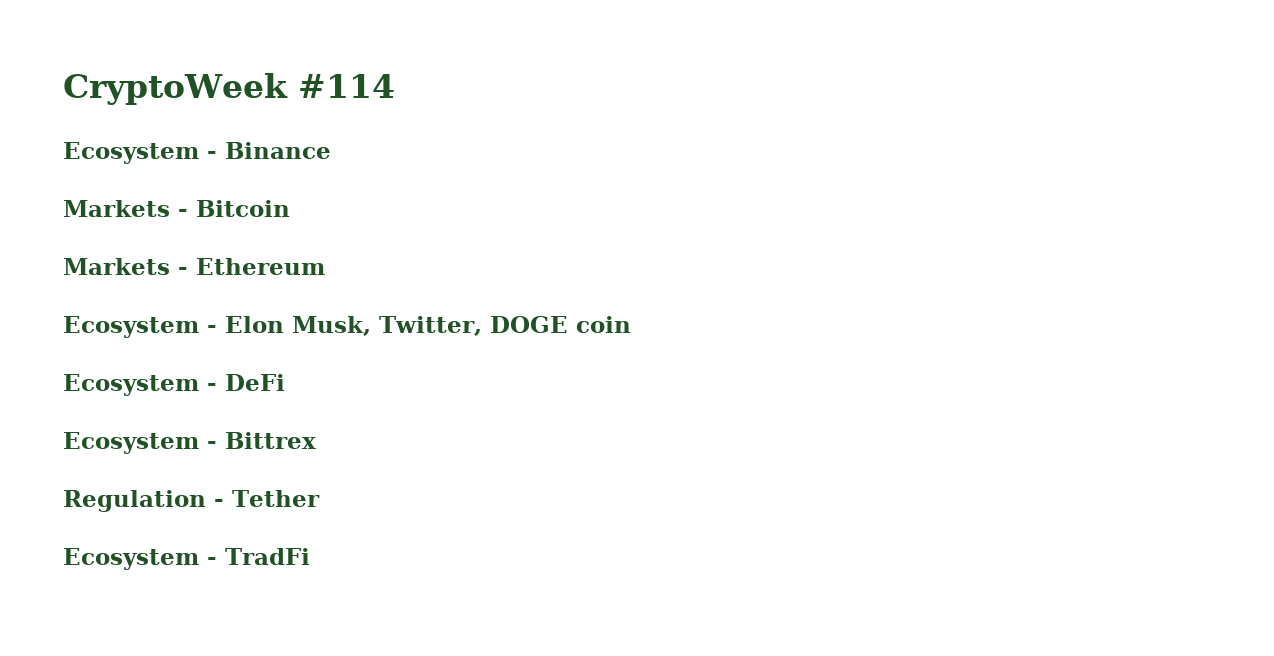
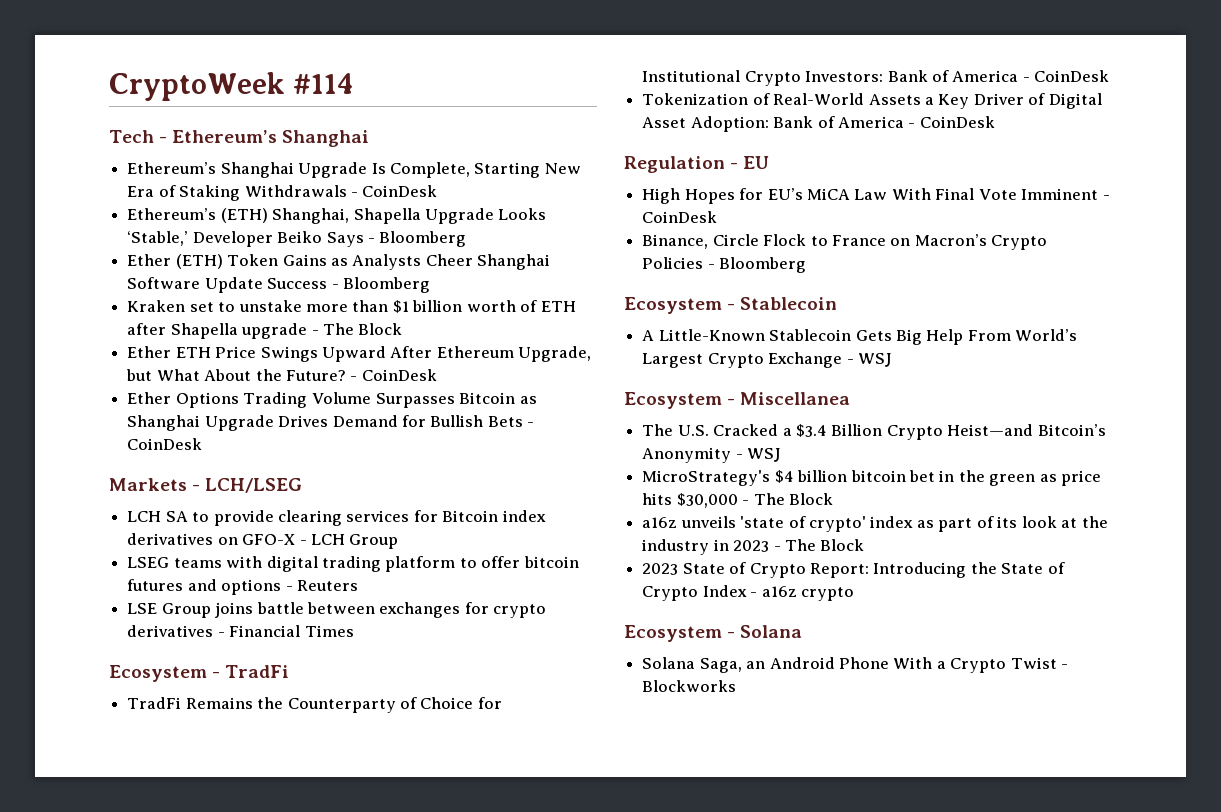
- Ecosystem - Binance
- Markets - Bitcoin
- Markets - Ethereum
- Ecosystem - Elon Musk, Twitter, DOGE coin
- Ecosystem - DeFi
- Ecosystem - Bittrex
- Regulation - Tether
+ Tech - Ethereum’s Shanghai
+ Ethereum’s Shanghai Upgrade Is Complete, Starting New Era of Staking Withdrawals - CoinDesk
+ Ethereum’s (ETH) Shanghai, Shapella Upgrade Looks ‘Stable,’ Developer Beiko Says - Bloomberg
+ Ether (ETH) Token Gains as Analysts Cheer Shanghai Software Update Success - Bloomberg
+ Kraken set to unstake more than $1 billion worth of ETH after Shapella upgrade - The Block
+ Ether ETH Price Swings Upward After Ethereum Upgrade, but What About the Future? - CoinDesk
+ Ether Options Trading Volume Surpasses Bitcoin as Shanghai Upgrade Drives Demand for Bullish Bets - CoinDesk
+ Markets - LCH/LSEG
+ LCH SA to provide clearing services for Bitcoin index derivatives on GFO-X - LCH Group
+ LSEG teams with digital trading platform to offer bitcoin futures and options - Reuters
+ LSE Group joins battle between exchanges for crypto derivatives - Financial Times
  Ecosystem - TradFi
+ TradFi Remains the Counterparty of Choice for Institutional Crypto Investors: Bank of America - CoinDesk
+ Tokenization of Real-World Assets a Key Driver of Digital Asset Adoption: Bank of America - CoinDesk
+ Regulation - EU
+ High Hopes for EU’s MiCA Law With Final Vote Imminent - CoinDesk
+ Binance, Circle Flock to France on Macron’s Crypto Policies - Bloomberg
+ Ecosystem - Stablecoin
+ A Little-Known Stablecoin Gets Big Help From World’s Largest Crypto Exchange - WSJ
+ Ecosystem - Miscellanea
+ The U.S. Cracked a $3.4 Billion Crypto Heist—and Bitcoin’s Anonymity - WSJ
+ MicroStrategy's $4 billion bitcoin bet in the green as price hits $30,000 - The Block
+ a16z unveils 'state of crypto' index as part of its look at the industry in 2023 - The Block
+ 2023 State of Crypto Report: Introducing the State of Crypto Index - a16z crypto
+ Ecosystem - Solana
+ Solana Saga, an Android Phone With a Crypto Twist - Blockworks

